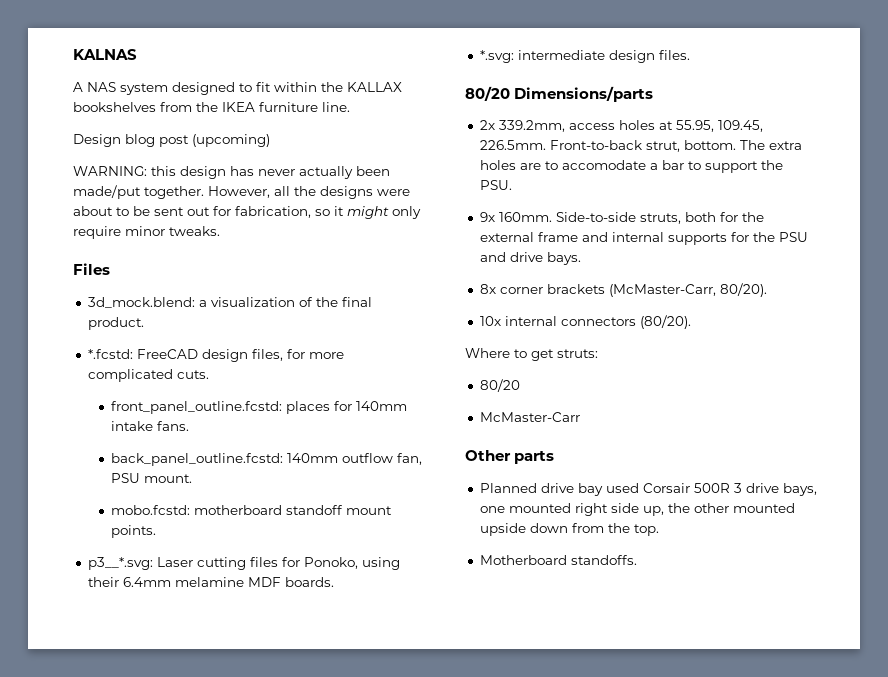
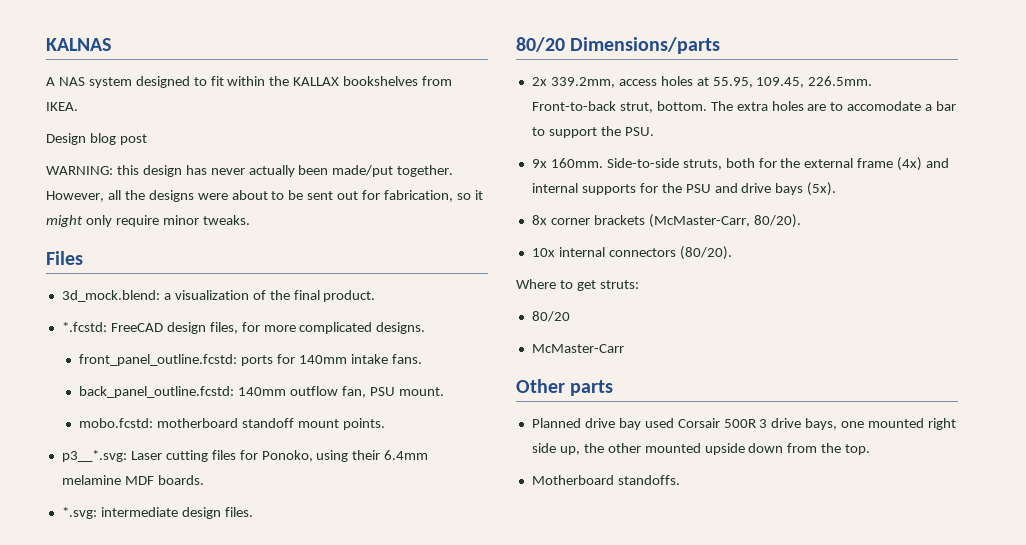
- A NAS system designed to fit within the KALLAX bookshelves from the IKEA furniture line.
+ A NAS system designed to fit within the KALLAX bookshelves from IKEA.
- Design blog post (upcoming)
+ Design blog post
- *.fcstd: FreeCAD design files, for more complicated cuts.
+ *.fcstd: FreeCAD design files, for more complicated designs.
- front_panel_outline.fcstd: places for 140mm intake fans.
+ front_panel_outline.fcstd: ports for 140mm intake fans.
- Side-to-side struts, both for the external frame and internal supports for the PSU and drive bays.
+ Side-to-side struts, both for the external frame (4x) and internal supports for the PSU and drive bays (5x).

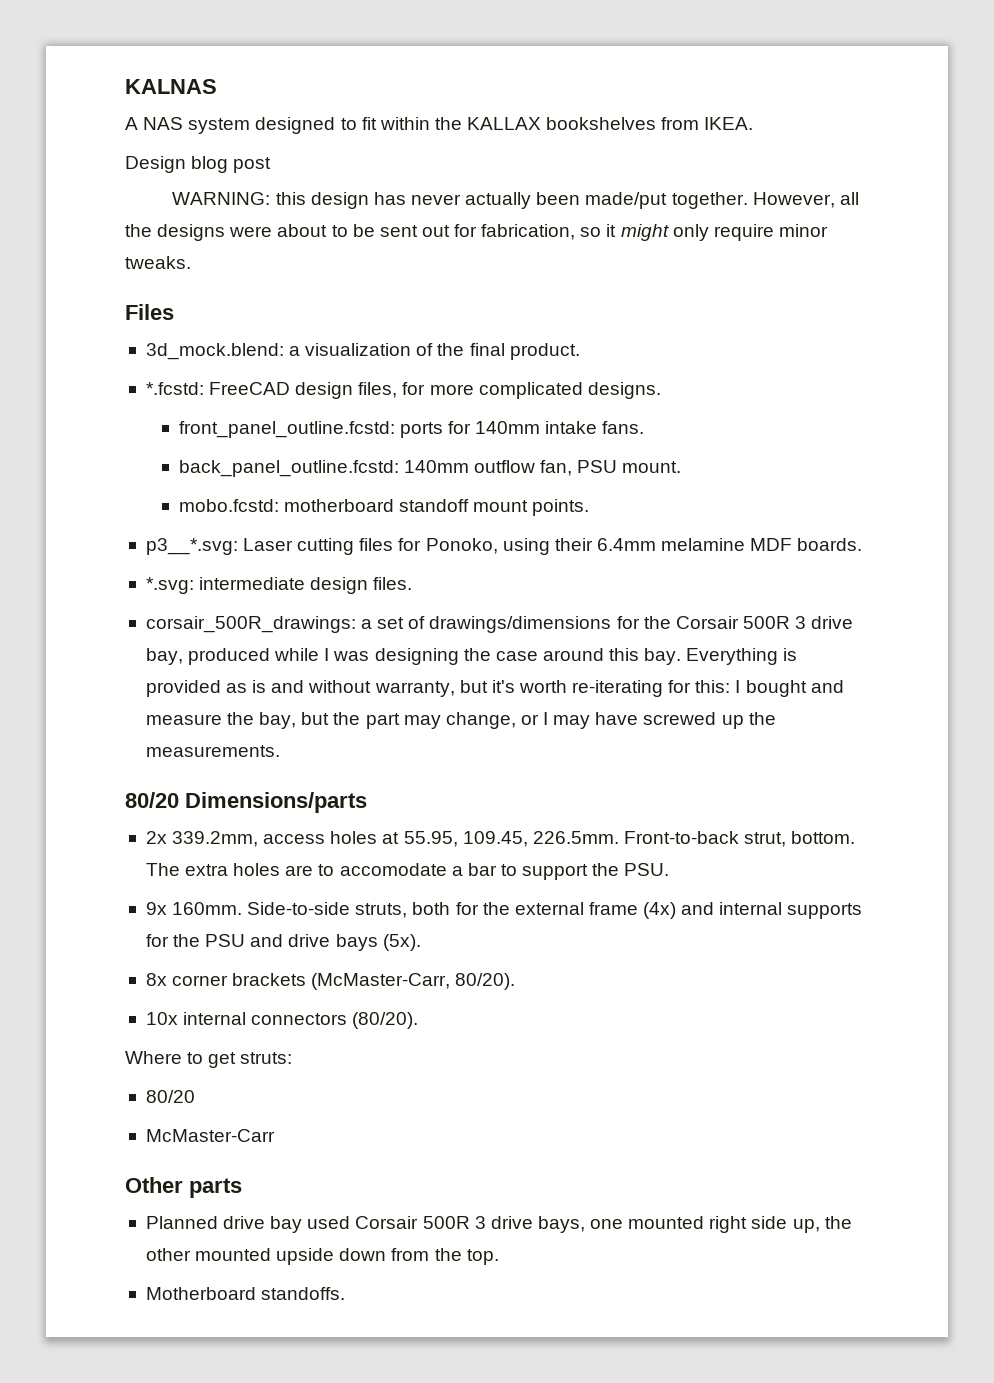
+ corsair_500R_drawings: a set of drawings/dimensions for the Corsair 500R 3 drive bay, produced while I was designing the case around this bay. Everything is provided as is and without warranty, but it's worth re-iterating for this: I bought and measure the bay, but the part may change, or I may have screwed up the measurements.

